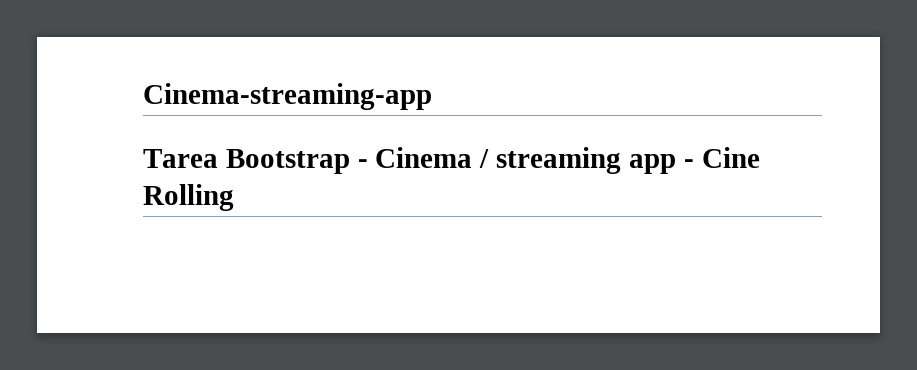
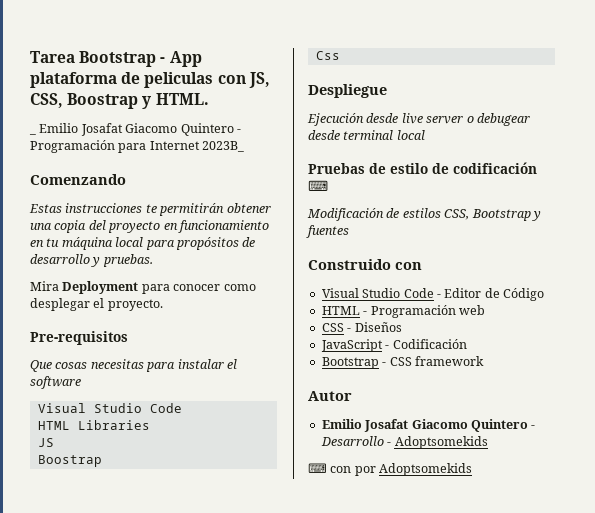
- Cinema-streaming-app
- Tarea Bootstrap - Cinema / streaming app - Cine Rolling
+ Tarea Bootstrap - App plataforma de peliculas con JS, CSS, Boostrap y HTML.
+ _ Emilio Josafat Giacomo Quintero - Programación para Internet 2023B_
+ Comenzando
+ Estas instrucciones te permitirán obtener una copia del proyecto en funcionamiento en tu máquina local para propósitos de desarrollo y pruebas.
+ Mira Deployment para conocer como desplegar el proyecto.
+ Pre-requisitos
+ Que cosas necesitas para instalar el software
+ Visual Studio Code
+ HTML Libraries
+ JS
+ Boostrap
+ Css
+ Despliegue
+ Ejecución desde live server o debugear desde terminal local
+ Pruebas de estilo de codificación ⌨
+ Modificación de estilos CSS, Bootstrap y fuentes
+ Construido con
+ Visual Studio Code - Editor de Código
+ HTML - Programación web
+ CSS - Diseños
+ JavaScript - Codificación
+ Bootstrap - CSS framework
+ Autor
+ Emilio Josafat Giacomo Quintero - Desarrollo - Adoptsomekids
+ ⌨ con por Adoptsomekids

